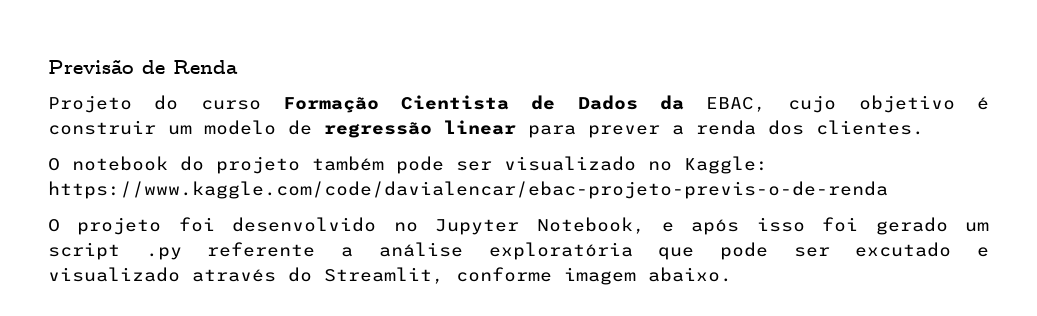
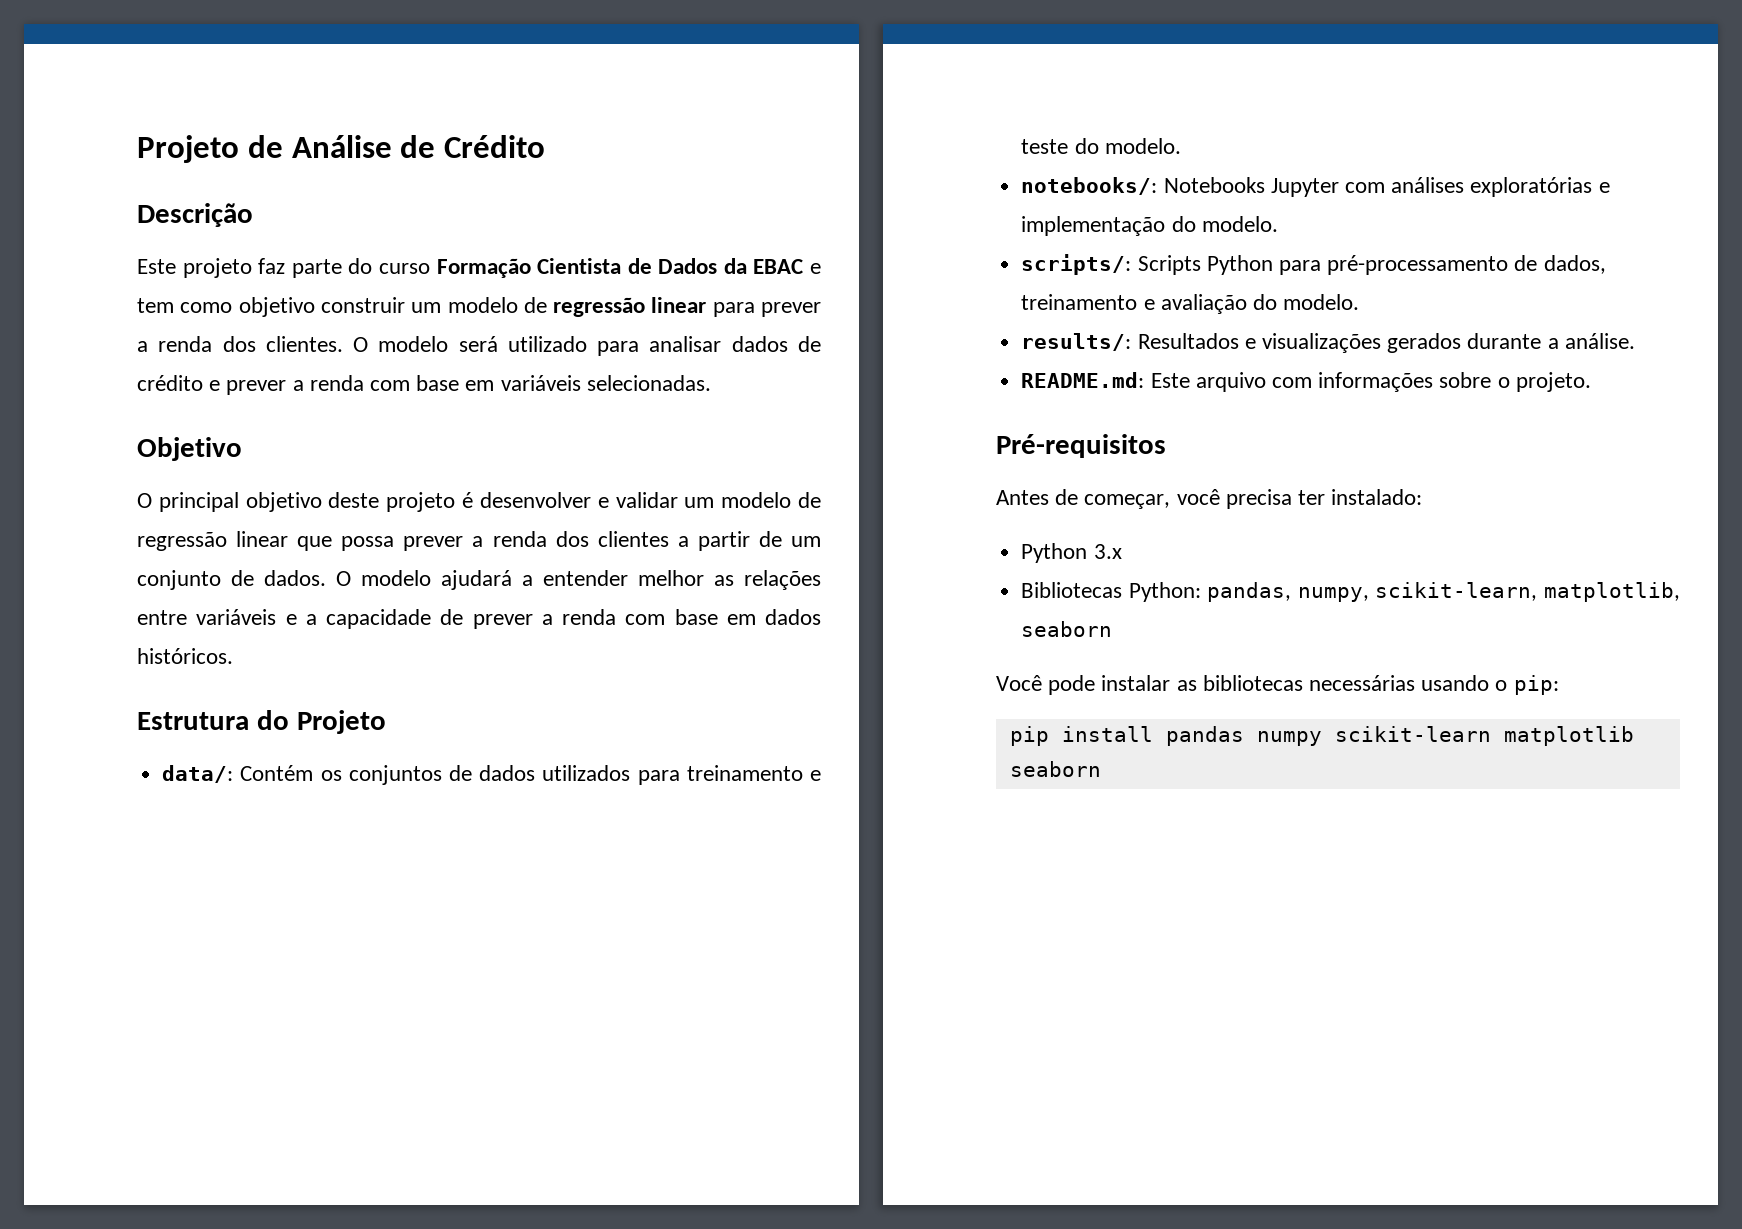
- Previsão de Renda
- Projeto do curso Formação Cientista de Dados da EBAC, cujo objetivo é construir um modelo de regressão linear para prever a renda dos clientes.
- O notebook do projeto também pode ser visualizado no Kaggle: https://www.kaggle.com/code/davialencar/ebac-projeto-previs-o-de-renda
- O projeto foi desenvolvido no Jupyter Notebook, e após isso foi gerado um script .py referente a análise exploratória que pode ser excutado e visualizado através do Streamlit, conforme imagem abaixo.
+ Projeto de Análise de Crédito
+ Descrição
+ Este projeto faz parte do curso Formação Cientista de Dados da EBAC e tem como objetivo construir um modelo de regressão linear para prever a renda dos clientes. O modelo será utilizado para analisar dados de crédito e prever a renda com base em variáveis selecionadas.
+ Objetivo
+ O principal objetivo deste projeto é desenvolver e validar um modelo de regressão linear que possa prever a renda dos clientes a partir de um conjunto de dados. O modelo ajudará a entender melhor as relações entre variáveis e a capacidade de prever a renda com base em dados históricos.
+ Estrutura do Projeto
+ data/: Contém os conjuntos de dados utilizados para treinamento e teste do modelo.
+ notebooks/: Notebooks Jupyter com análises exploratórias e implementação do modelo.
+ scripts/: Scripts Python para pré-processamento de dados, treinamento e avaliação do modelo.
+ results/: Resultados e visualizações gerados durante a análise.
+ README.md: Este arquivo com informações sobre o projeto.
+ Pré-requisitos
+ Antes de começar, você precisa ter instalado:
+ Python 3.x
+ Bibliotecas Python: pandas, numpy, scikit-learn, matplotlib, seaborn
+ Você pode instalar as bibliotecas necessárias usando o pip:
+ pip install pandas numpy scikit-learn matplotlib seaborn

